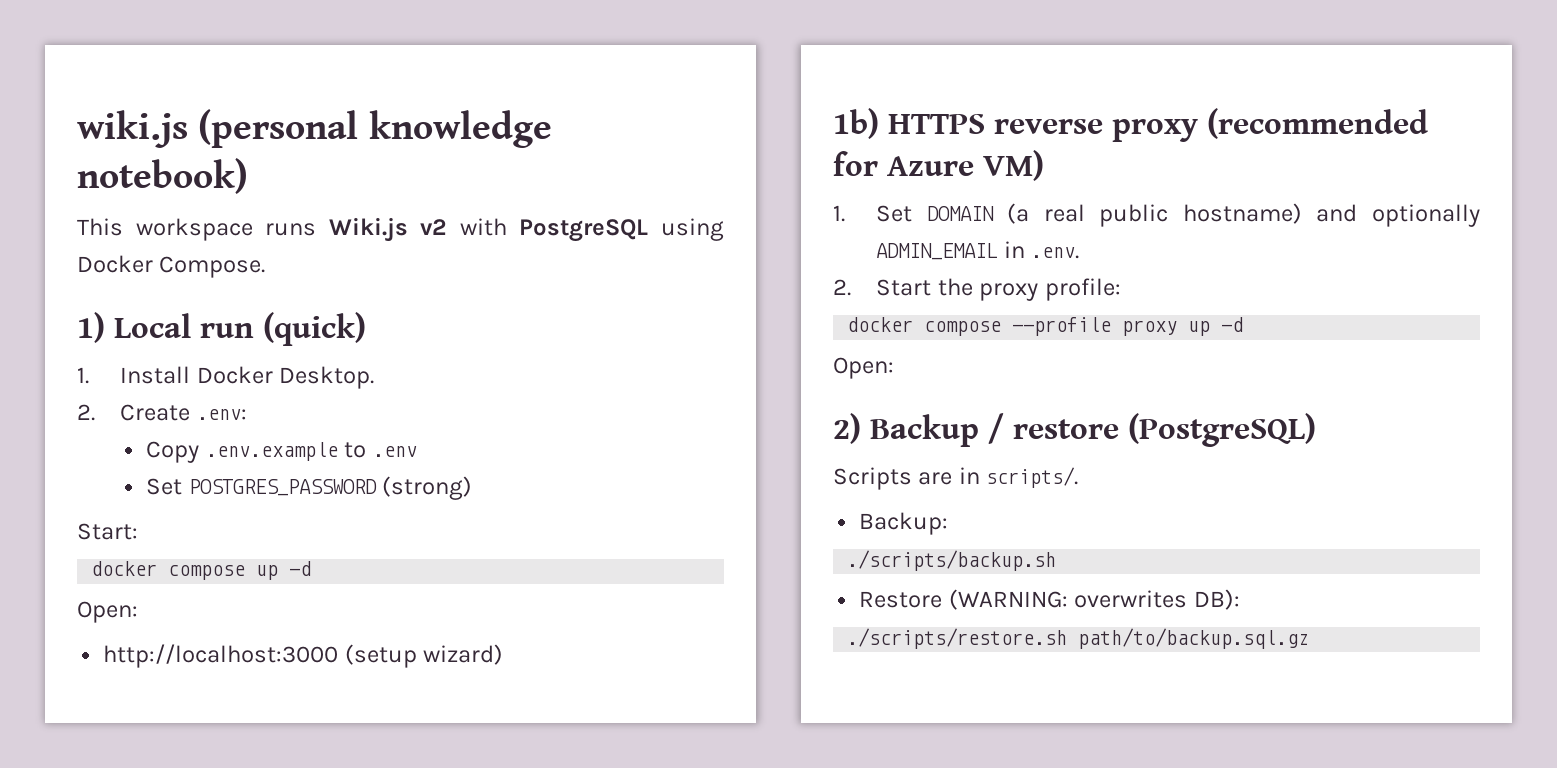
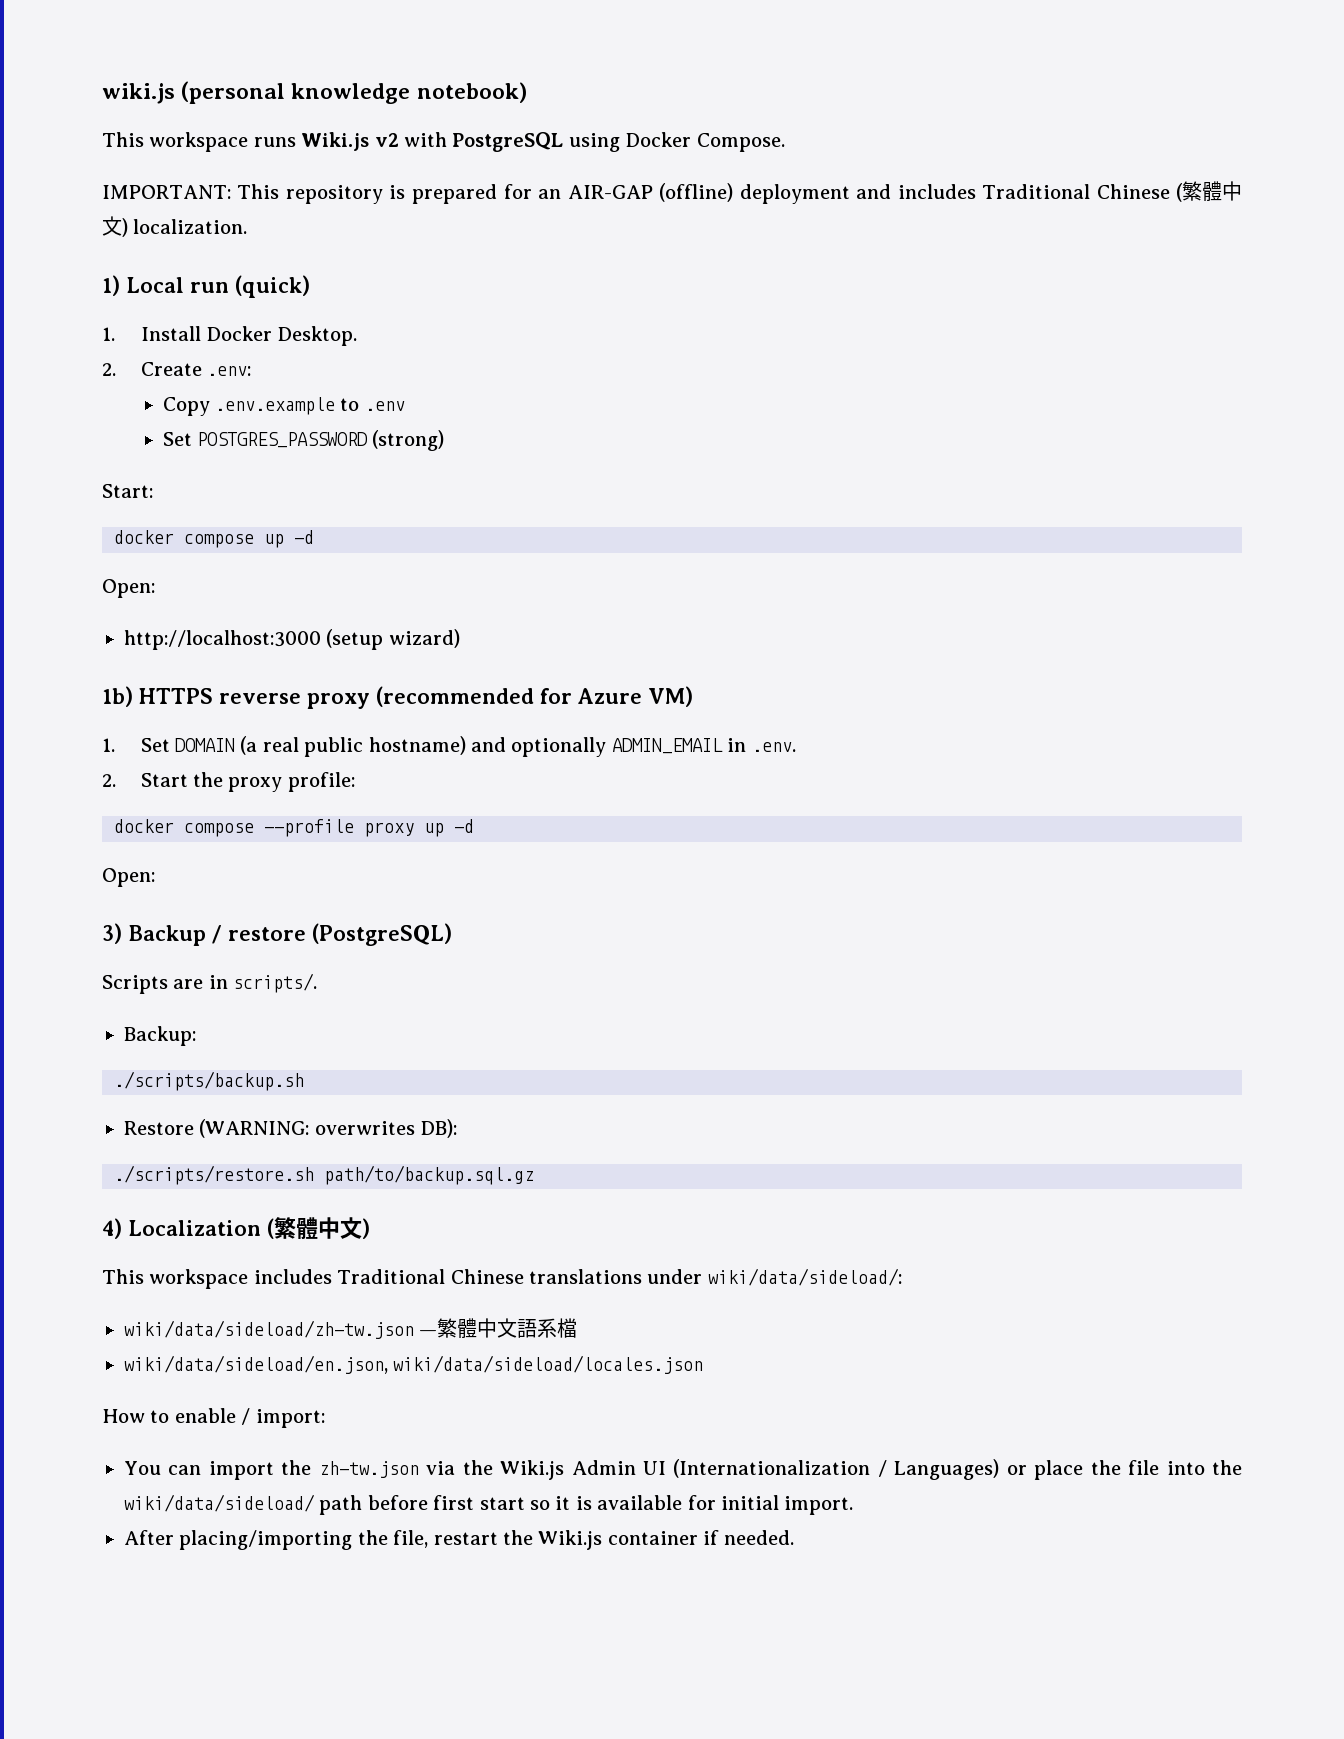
+ IMPORTANT: This repository is prepared for an AIR-GAP (offline) deployment and includes Traditional Chinese (繁體中文) localization.
- 2) Backup / restore (PostgreSQL)
+ 3) Backup / restore (PostgreSQL)
+ 4) Localization (繁體中文)
+ This workspace includes Traditional Chinese translations under wiki/data/sideload/:
+ wiki/data/sideload/zh-tw.json —繁體中文語系檔
+ wiki/data/sideload/en.json, wiki/data/sideload/locales.json
+ How to enable / import:
+ You can import the zh-tw.json via the Wiki.js Admin UI (Internationalization / Languages) or place the file into the wiki/data/sideload/ path before first start so it is available for initial import.
+ After placing/importing the file, restart the Wiki.js container if needed.

